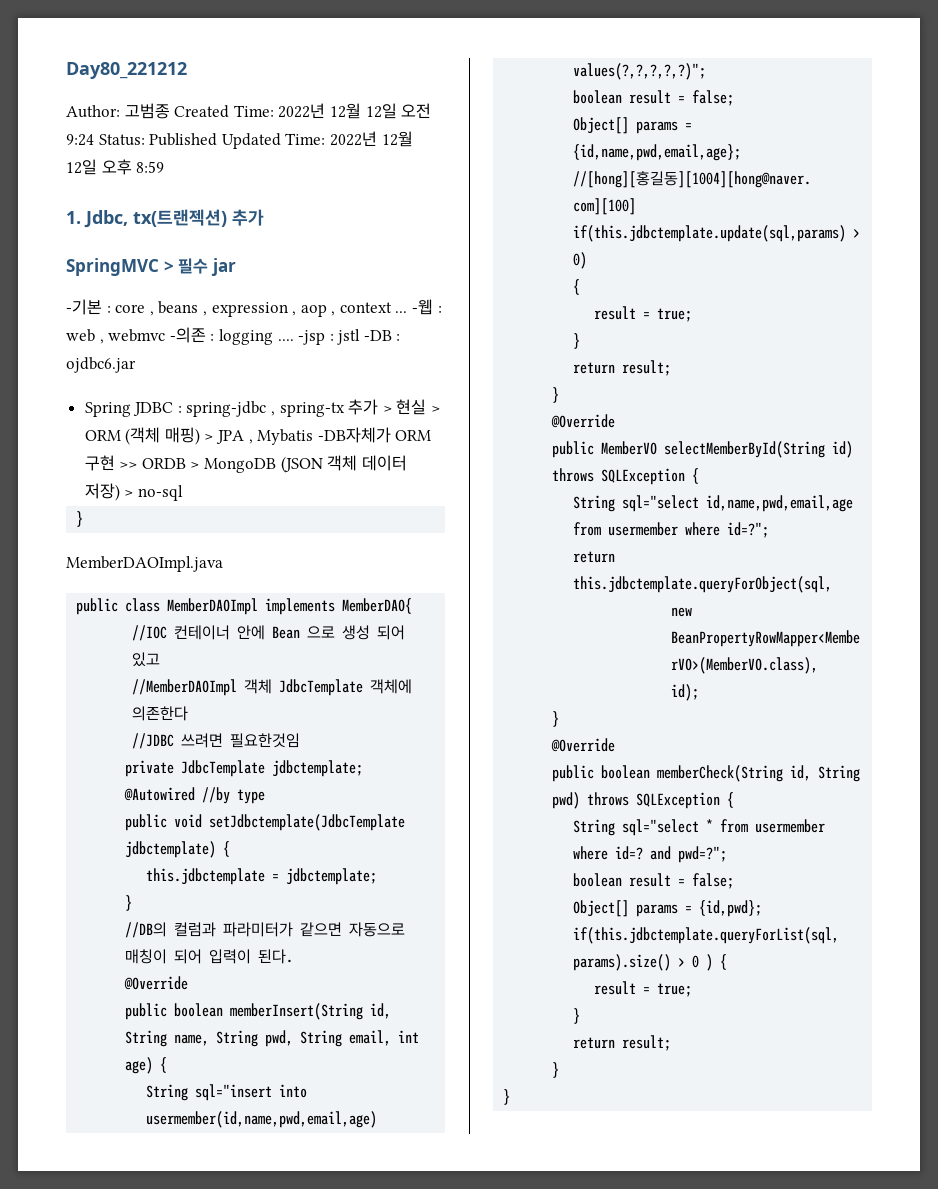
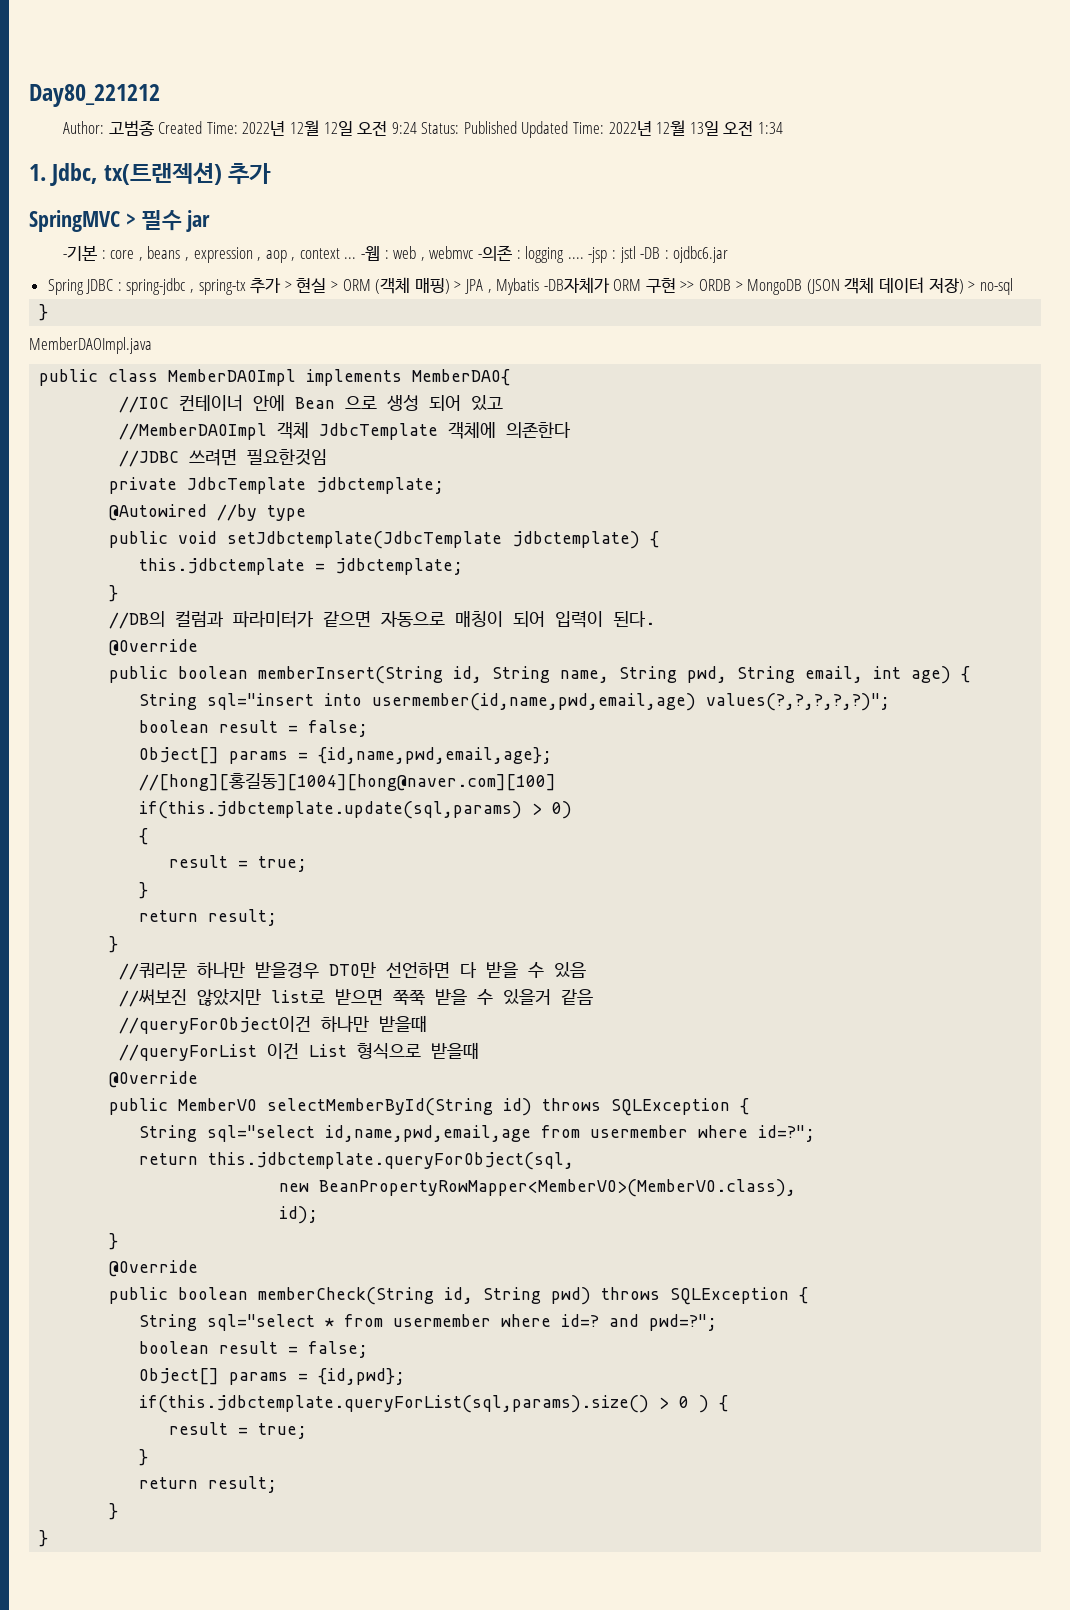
- Author: 고범종 Created Time: 2022년 12월 12일 오전 9:24 Status: Published Updated Time: 2022년 12월 12일 오후 8:59
+ Author: 고범종 Created Time: 2022년 12월 12일 오전 9:24 Status: Published Updated Time: 2022년 12월 13일 오전 1:34
+ //쿼리문 하나만 받을경우 DTO만 선언하면 다 받을 수 있음
+ //써보진 않았지만 list로 받으면 쭉쭉 받을 수 있을거 같음
+ //queryForObject이건 하나만 받을때
+ //queryForList 이건 List 형식으로 받을때

